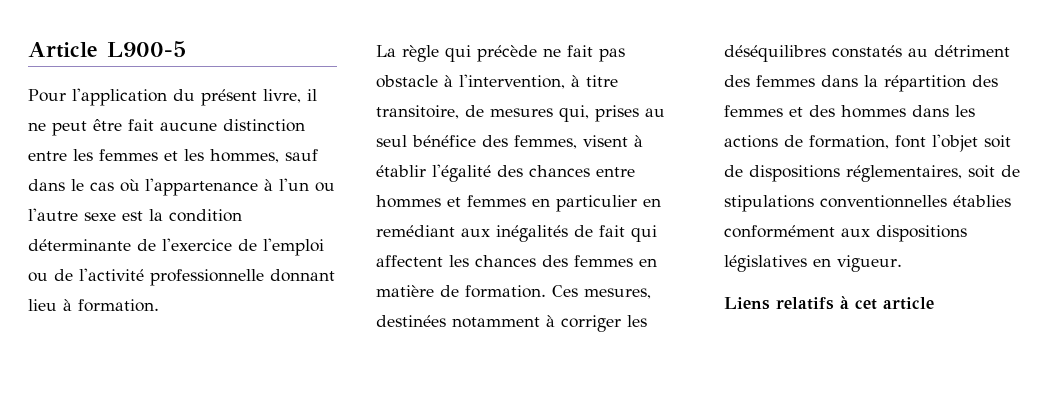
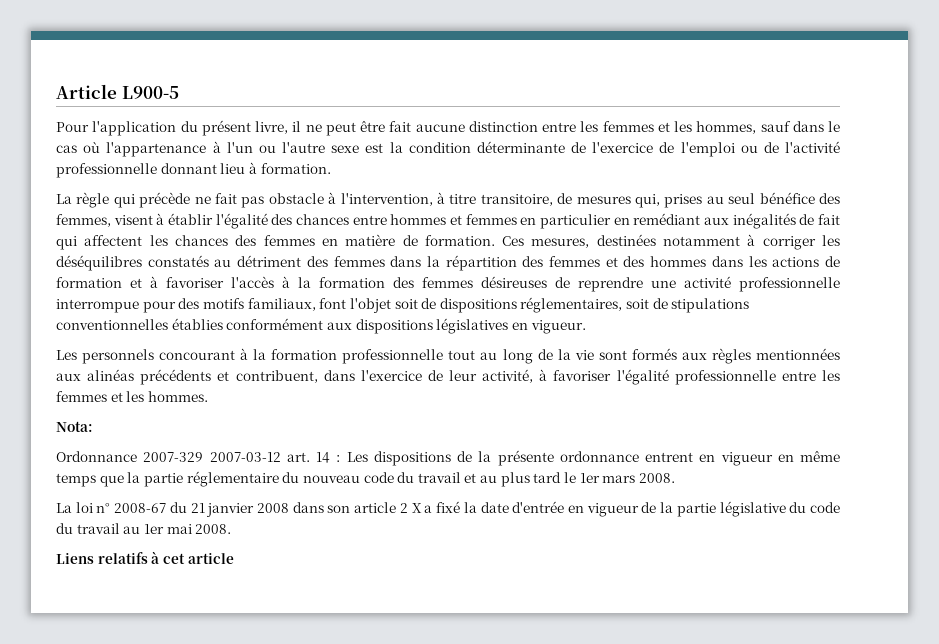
- Ces mesures, destinées notamment à corriger les déséquilibres constatés au détriment des femmes dans la répartition des femmes et des hommes dans les actions de formation, font l'objet soit de dispositions réglementaires, soit de stipulations conventionnelles établies conformément aux dispositions législatives en vigueur.
+ Ces mesures, destinées notamment à corriger les déséquilibres constatés au détriment des femmes dans la répartition des femmes et des hommes dans les actions de formation et à favoriser l'accès à la formation des femmes désireuses de reprendre une activité professionnelle interrompue pour des motifs familiaux, font l'objet soit de dispositions réglementaires, soit de stipulations conventionnelles établies conformément aux dispositions législatives en vigueur.
+ Les personnels concourant à la formation professionnelle tout au long de la vie sont formés aux règles mentionnées aux alinéas précédents et contribuent, dans l'exercice de leur activité, à favoriser l'égalité professionnelle entre les femmes et les hommes.
+ Nota:
+ Ordonnance 2007-329 2007-03-12 art. 14 : Les dispositions de la présente ordonnance entrent en vigueur en même temps que la partie réglementaire du nouveau code du travail et au plus tard le 1er mars 2008.
+ La loi n° 2008-67 du 21 janvier 2008 dans son article 2 X a fixé la date d'entrée en vigueur de la partie législative du code du travail au 1er mai 2008.

